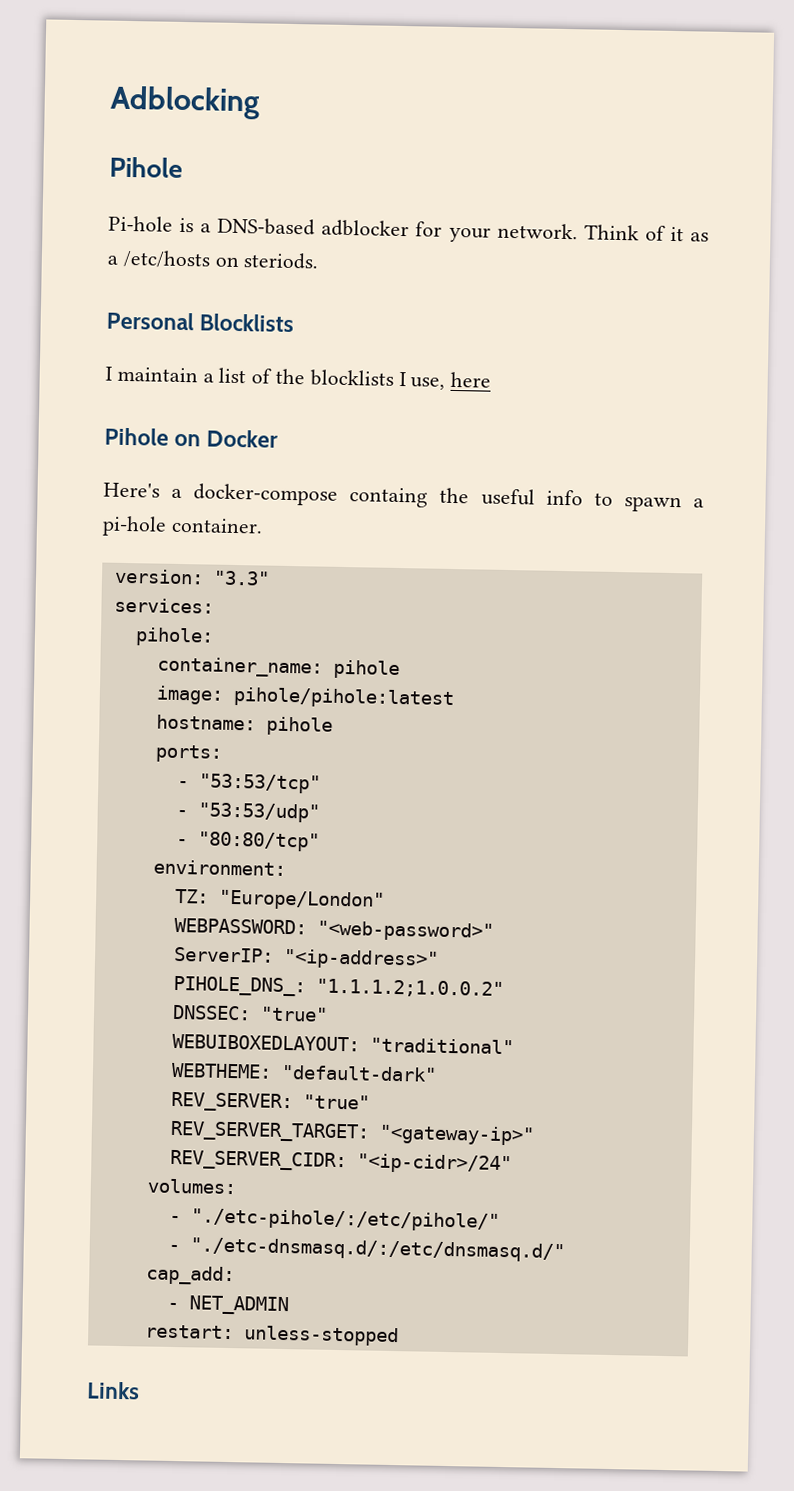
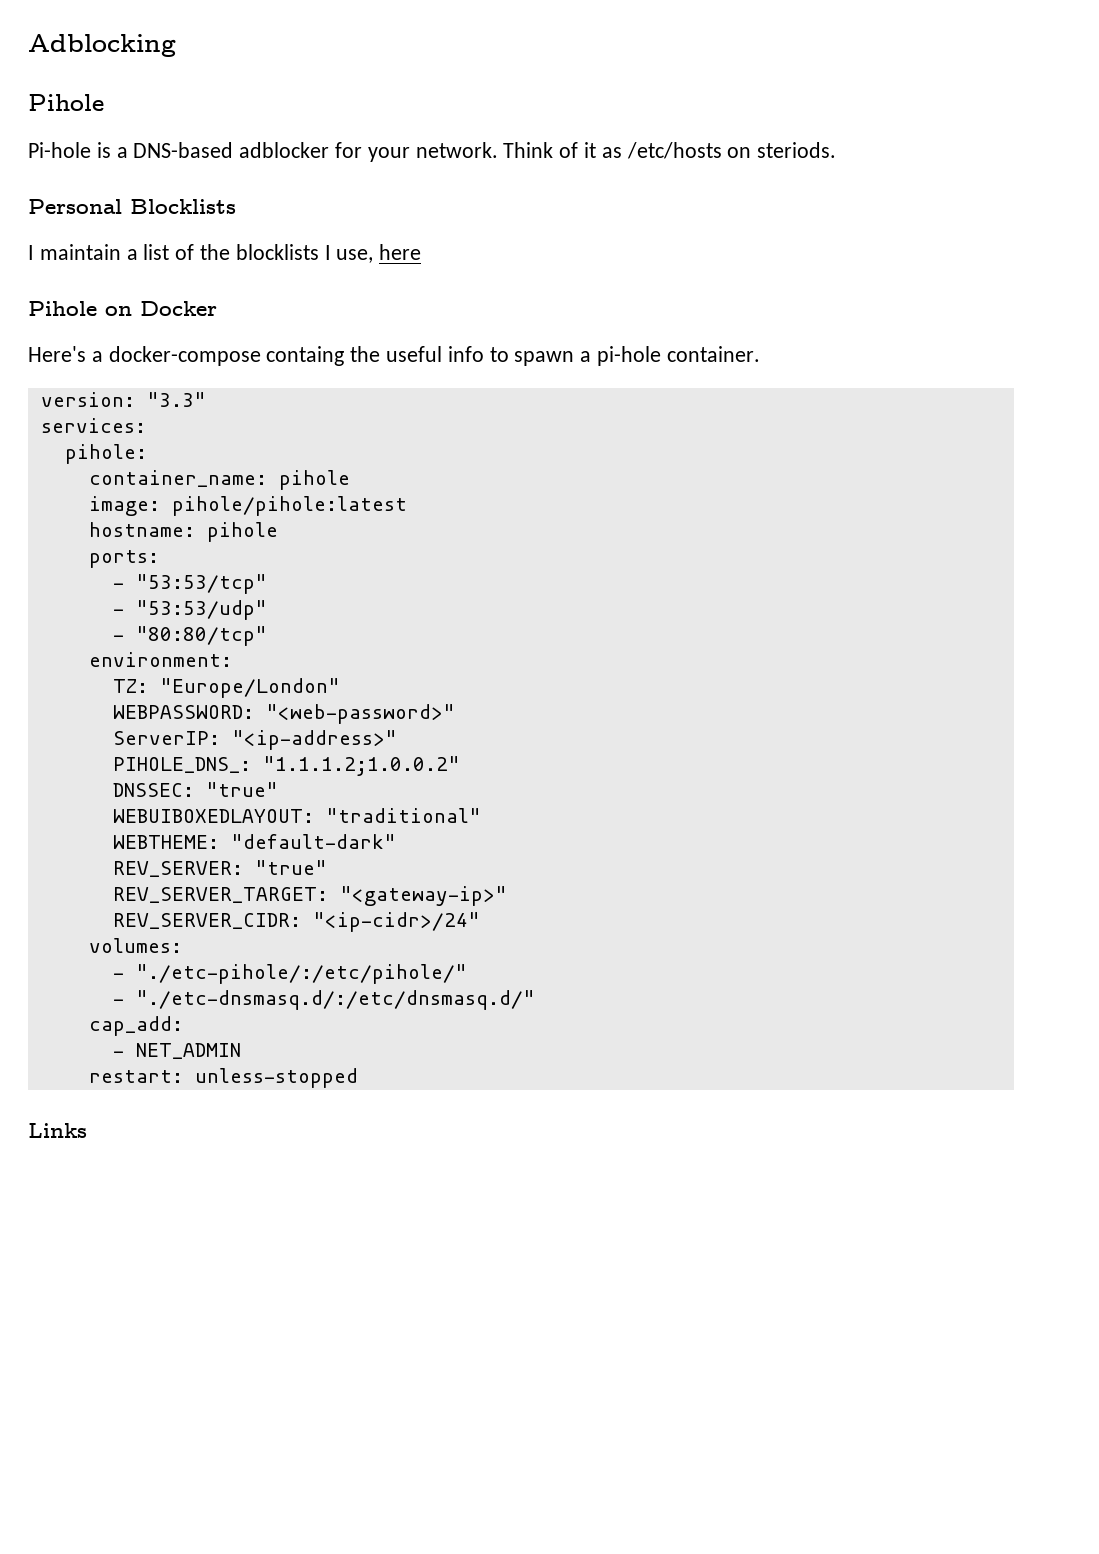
- Think of it as a /etc/hosts on steriods.
+ Think of it as /etc/hosts on steriods.

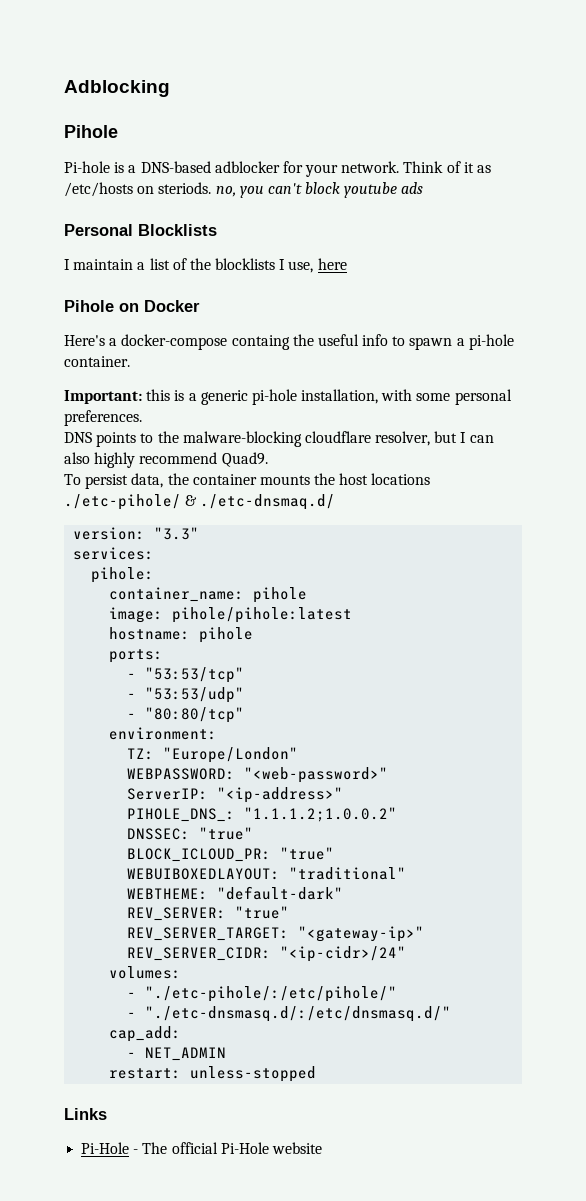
- Think of it as /etc/hosts on steriods.
+ Think of it as /etc/hosts on steriods. no, you can't block youtube ads
+ Important: this is a generic pi-hole installation, with some personal preferences.
+ DNS points to the malware-blocking cloudflare resolver, but I can also highly recommend Quad9.
+ To persist data, the container mounts the host locations ./etc-pihole/ & ./etc-dnsmaq.d/
+ BLOCK_ICLOUD_PR: "true"
+ Pi-Hole - The official Pi-Hole website

